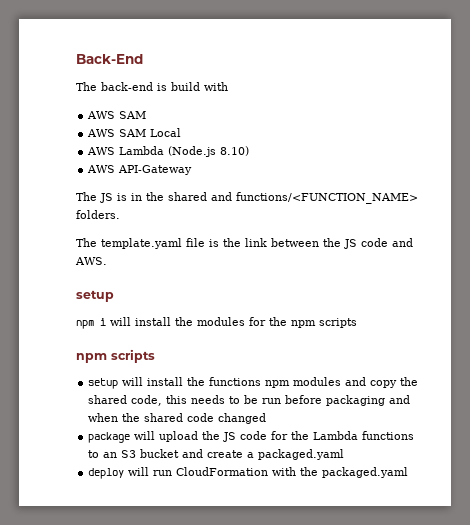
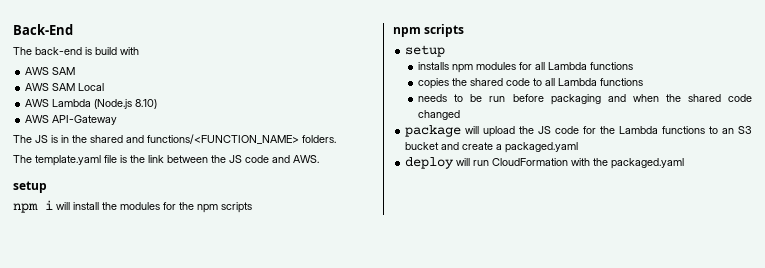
  npm i will install the modules for the npm scripts
  npm scripts
- setup will install the functions npm modules and copy the shared code, this needs to be run before packaging and when the shared code changed
+ setup
+ installs npm modules for all Lambda functions
+ copies the shared code to all Lambda functions
+ needs to be run before packaging and when the shared code changed

